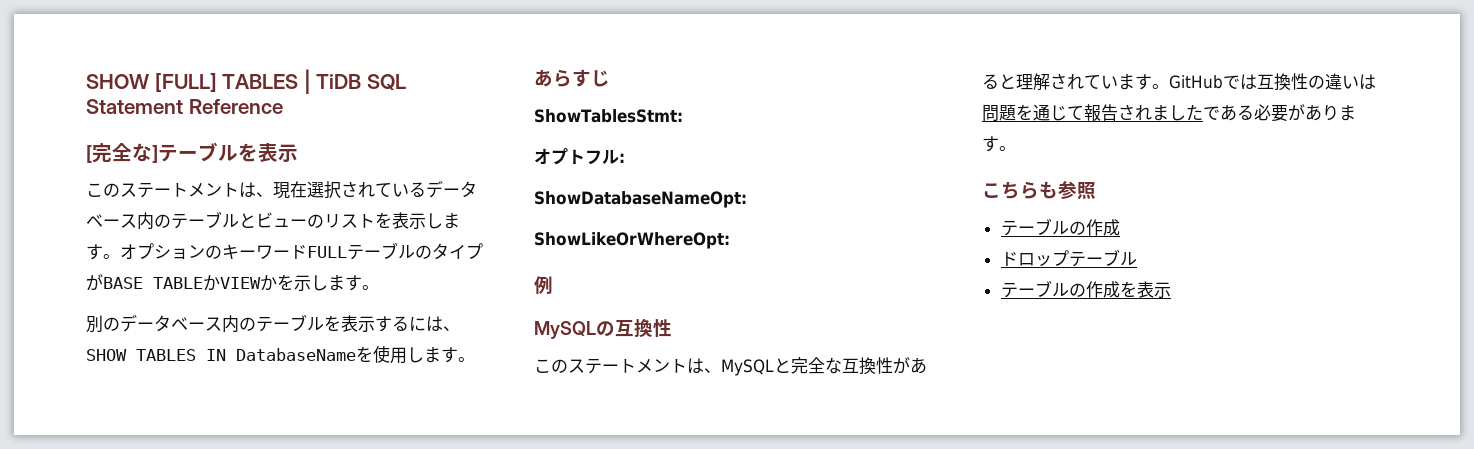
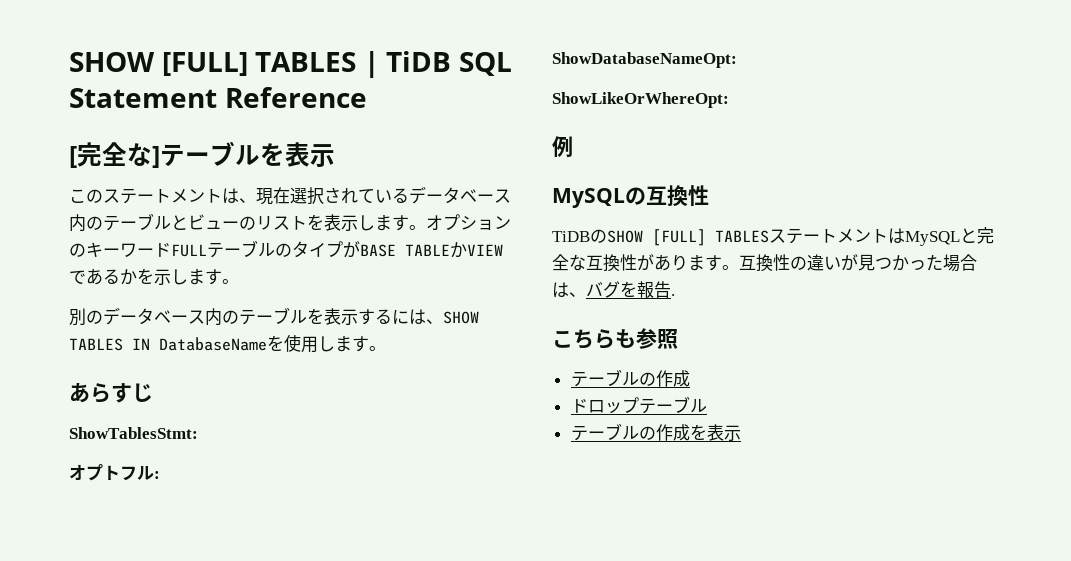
- オプションのキーワードFULLテーブルのタイプがBASE TABLEかVIEWかを示します。
+ オプションのキーワードFULLテーブルのタイプがBASE TABLEかVIEWであるかを示します。
- このステートメントは、MySQLと完全な互換性があると理解されています。GitHubでは互換性の違いは問題を通じて報告されましたである必要があります。
+ TiDBのSHOW [FULL] TABLESステートメントはMySQLと完全な互換性があります。互換性の違いが見つかった場合は、バグを報告.

